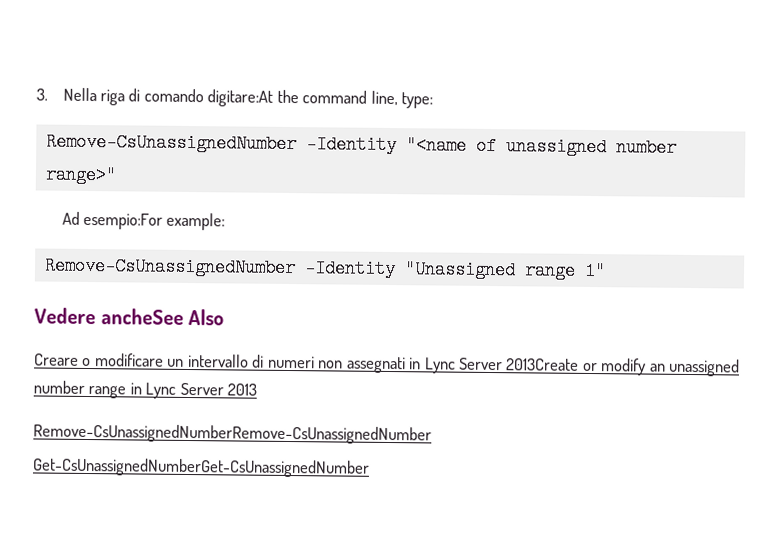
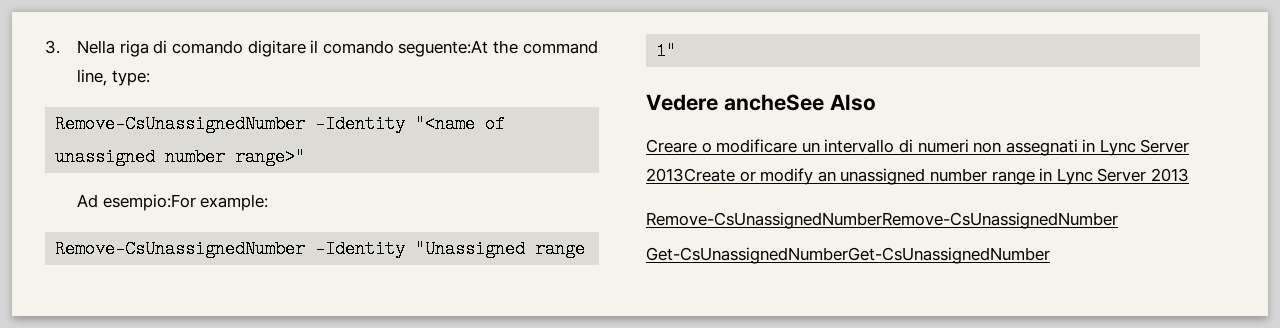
- 3. Nella riga di comando digitare:At the command line, type:
+ 3. Nella riga di comando digitare il comando seguente:At the command line, type:

